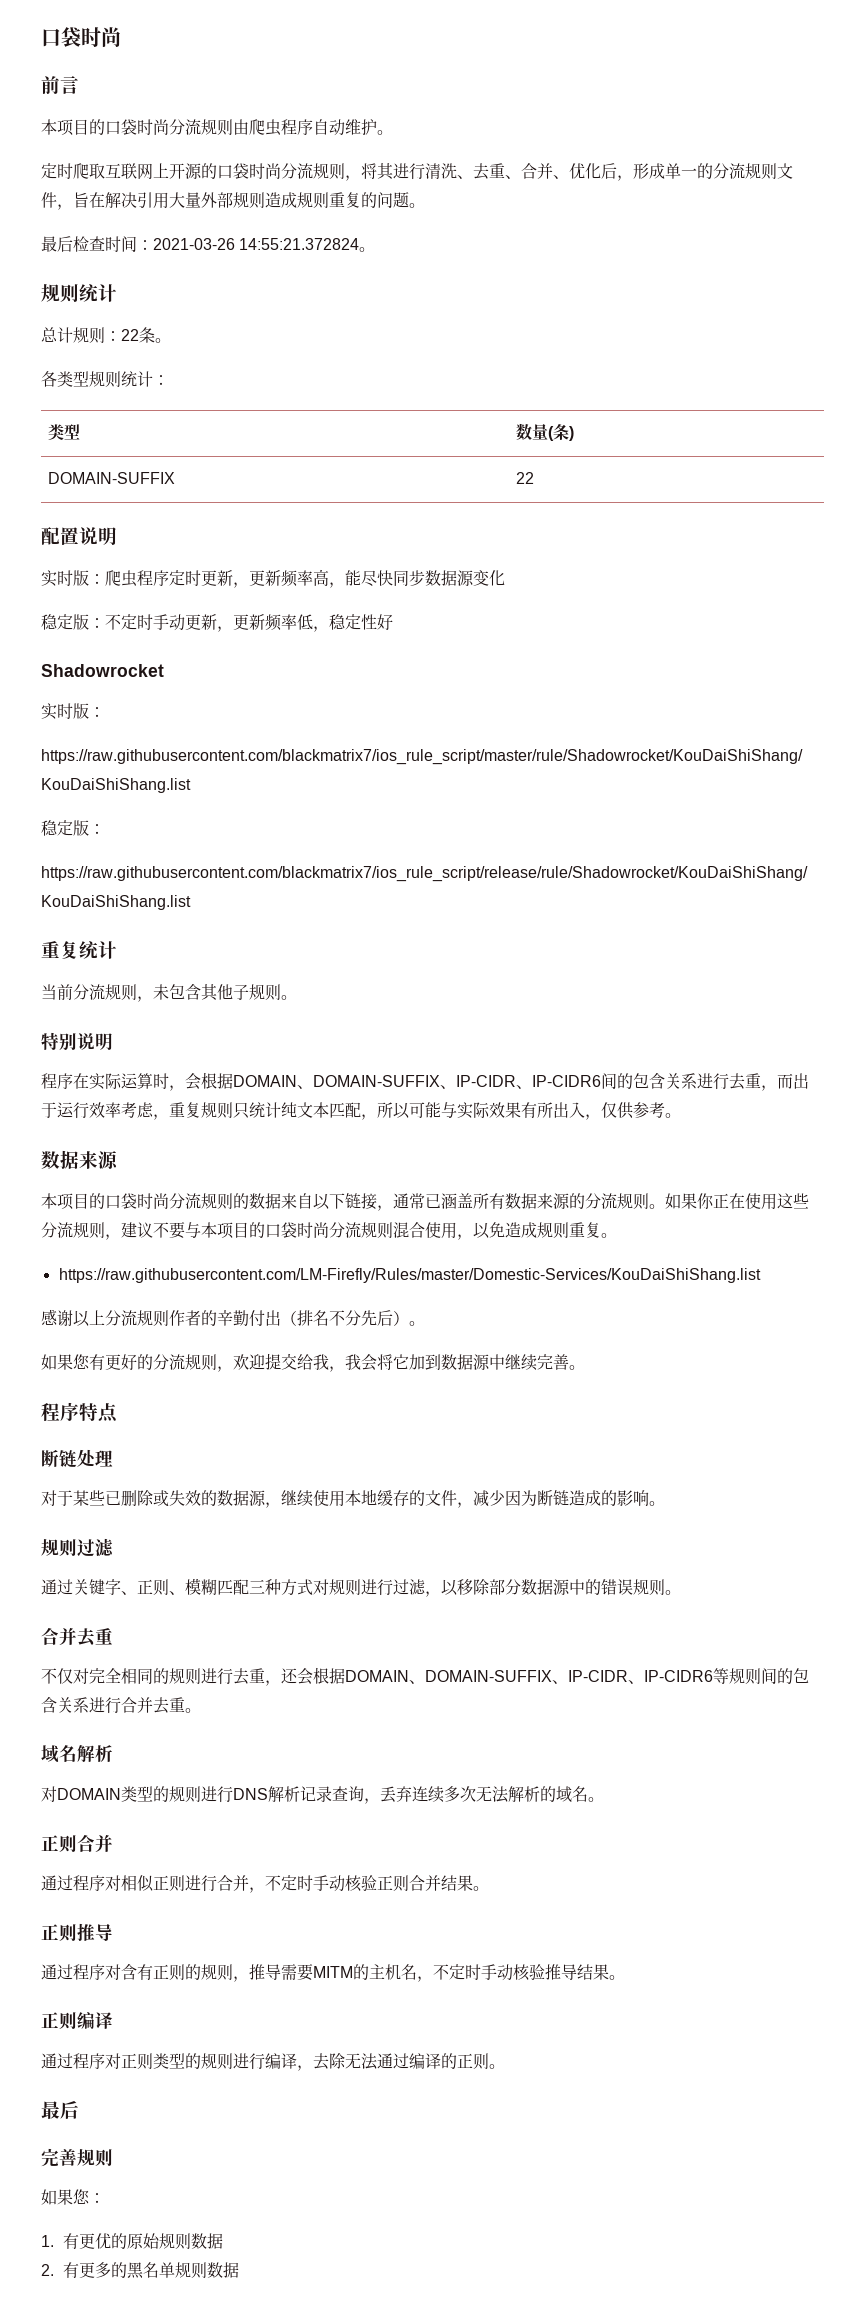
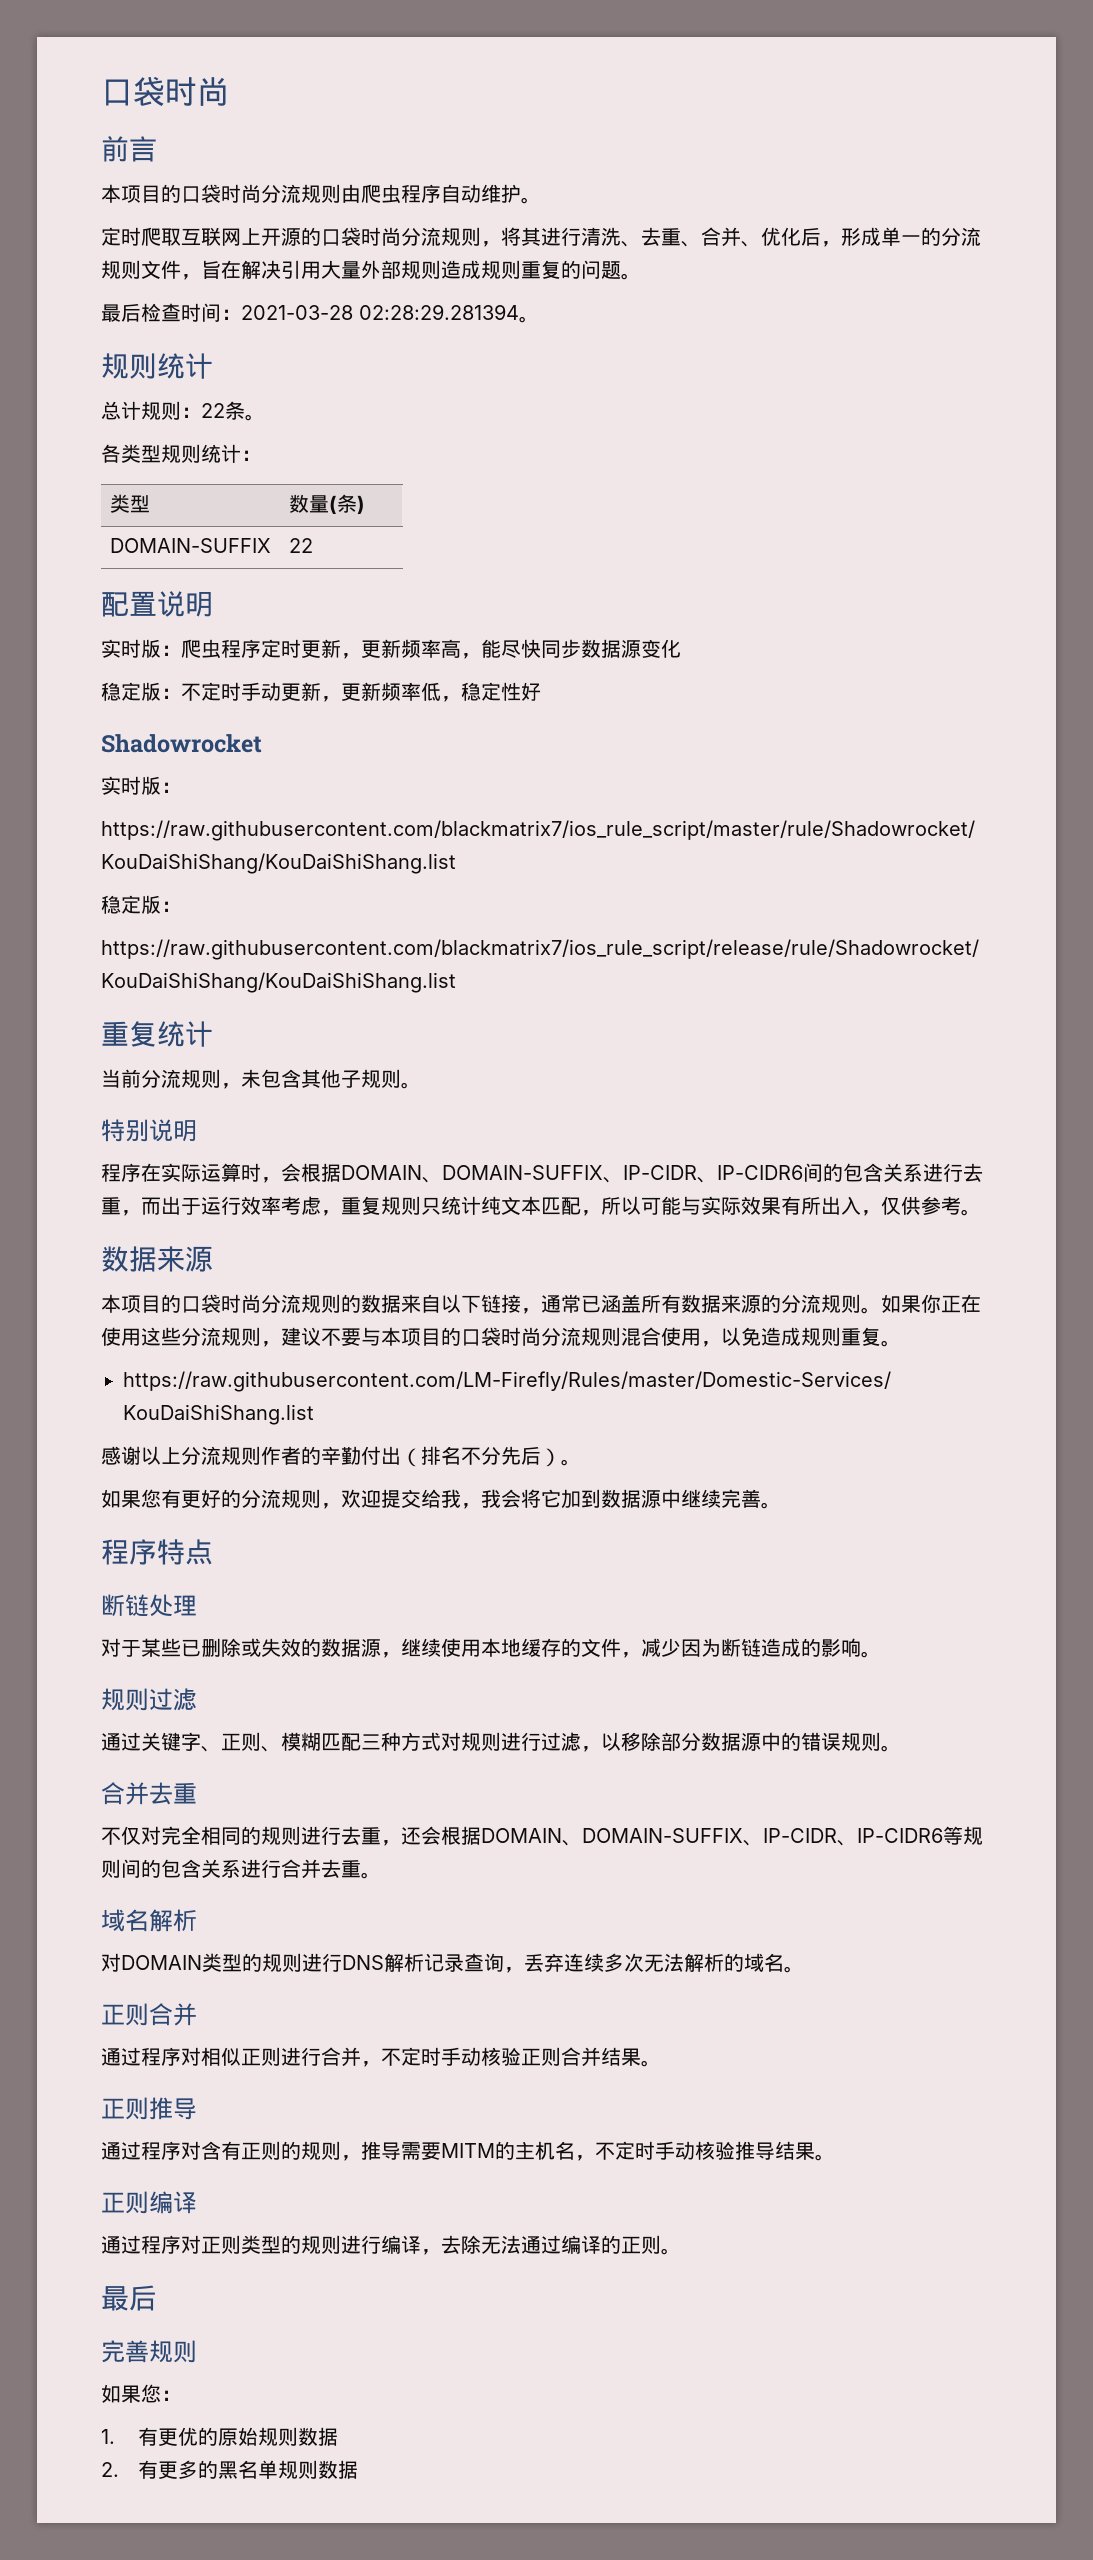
- 最后检查时间：2021-03-26 14:55:21.372824。
+ 最后检查时间：2021-03-28 02:28:29.281394。

